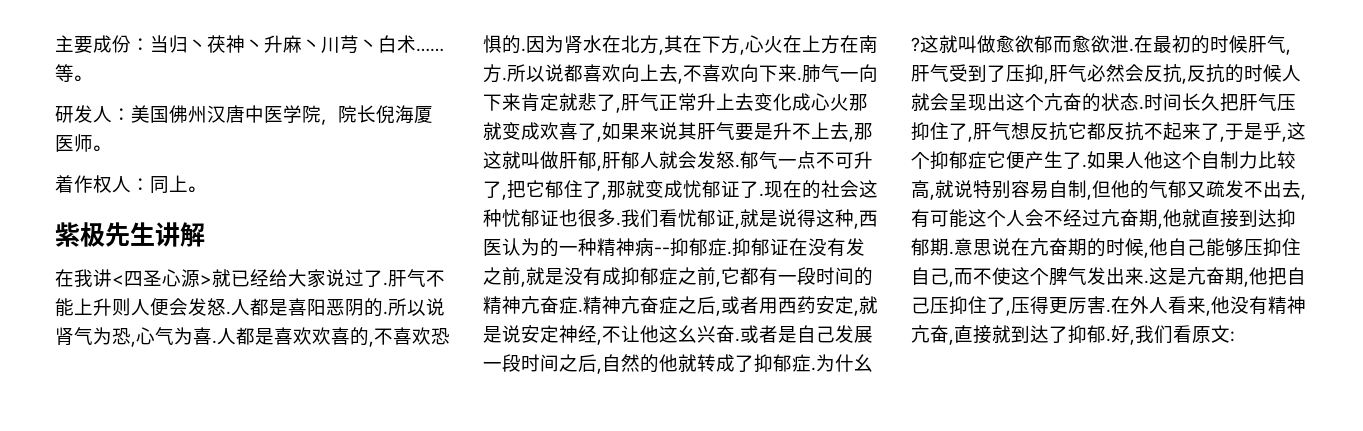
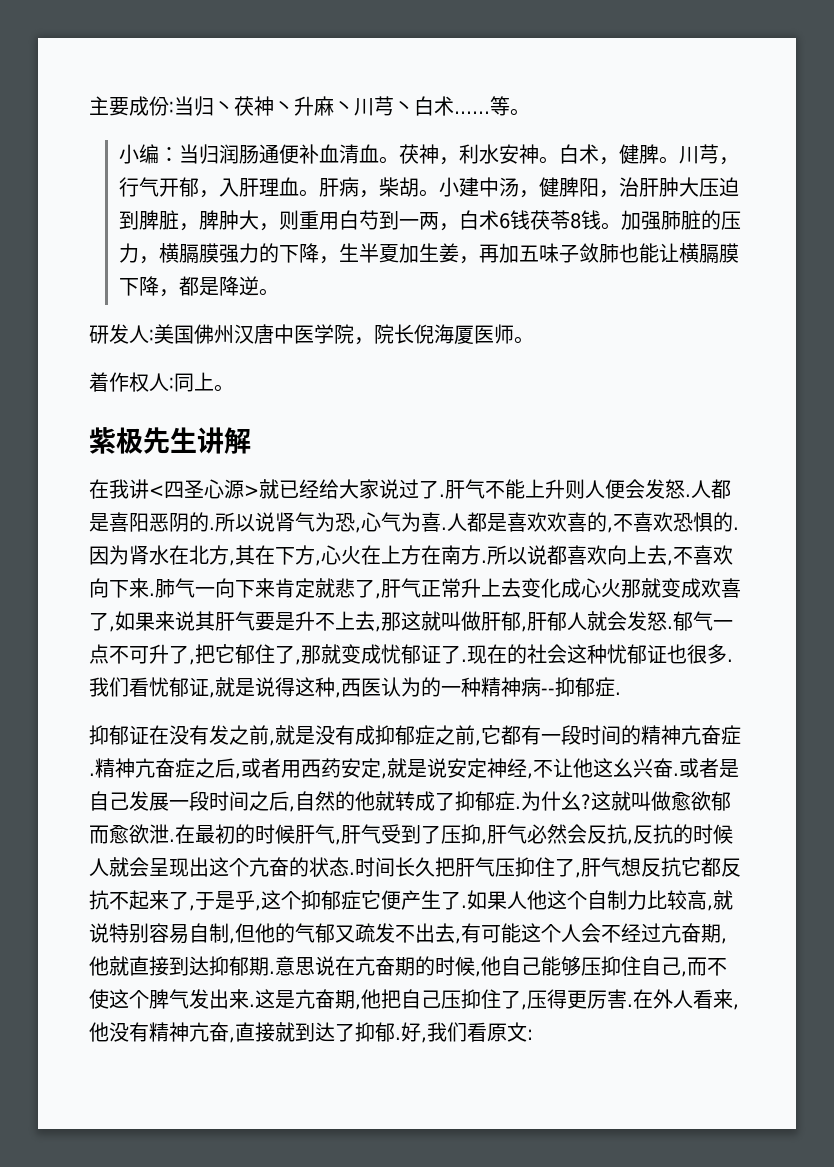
+ 小编：当归润肠通便补血清血。茯神，利水安神。白术，健脾。川芎，行气开郁，入肝理血。肝病，柴胡。小建中汤，健脾阳，治肝肿大压迫到脾脏，脾肿大，则重用白芍到一两，白术6钱茯苓8钱。加强肺脏的压力，横膈膜强力的下降，生半夏加生姜，再加五味子敛肺也能让横膈膜下降，都是降逆。
- 我们看忧郁证,就是说得这种,西医认为的一种精神病--抑郁症.抑郁证在没有发之前,就是没有成抑郁症之前,它都有一段时间的精神亢奋症.
+ 我们看忧郁证,就是说得这种,西医认为的一种精神病--抑郁症.
+ 抑郁证在没有发之前,就是没有成抑郁症之前,它都有一段时间的精神亢奋症.

